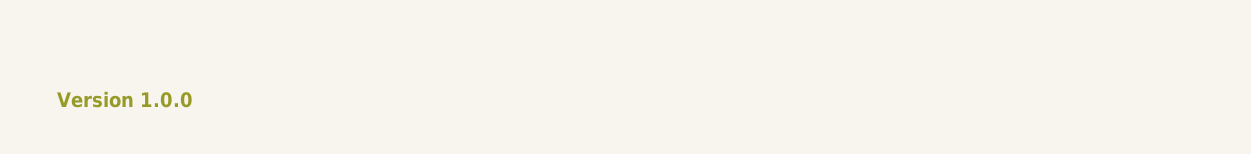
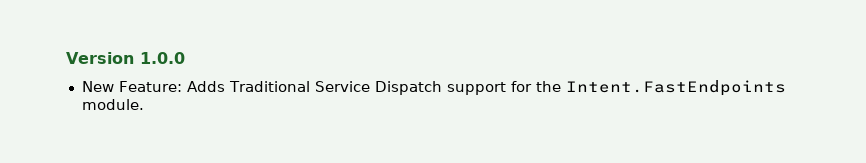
+ New Feature: Adds Traditional Service Dispatch support for the Intent.FastEndpoints module.

